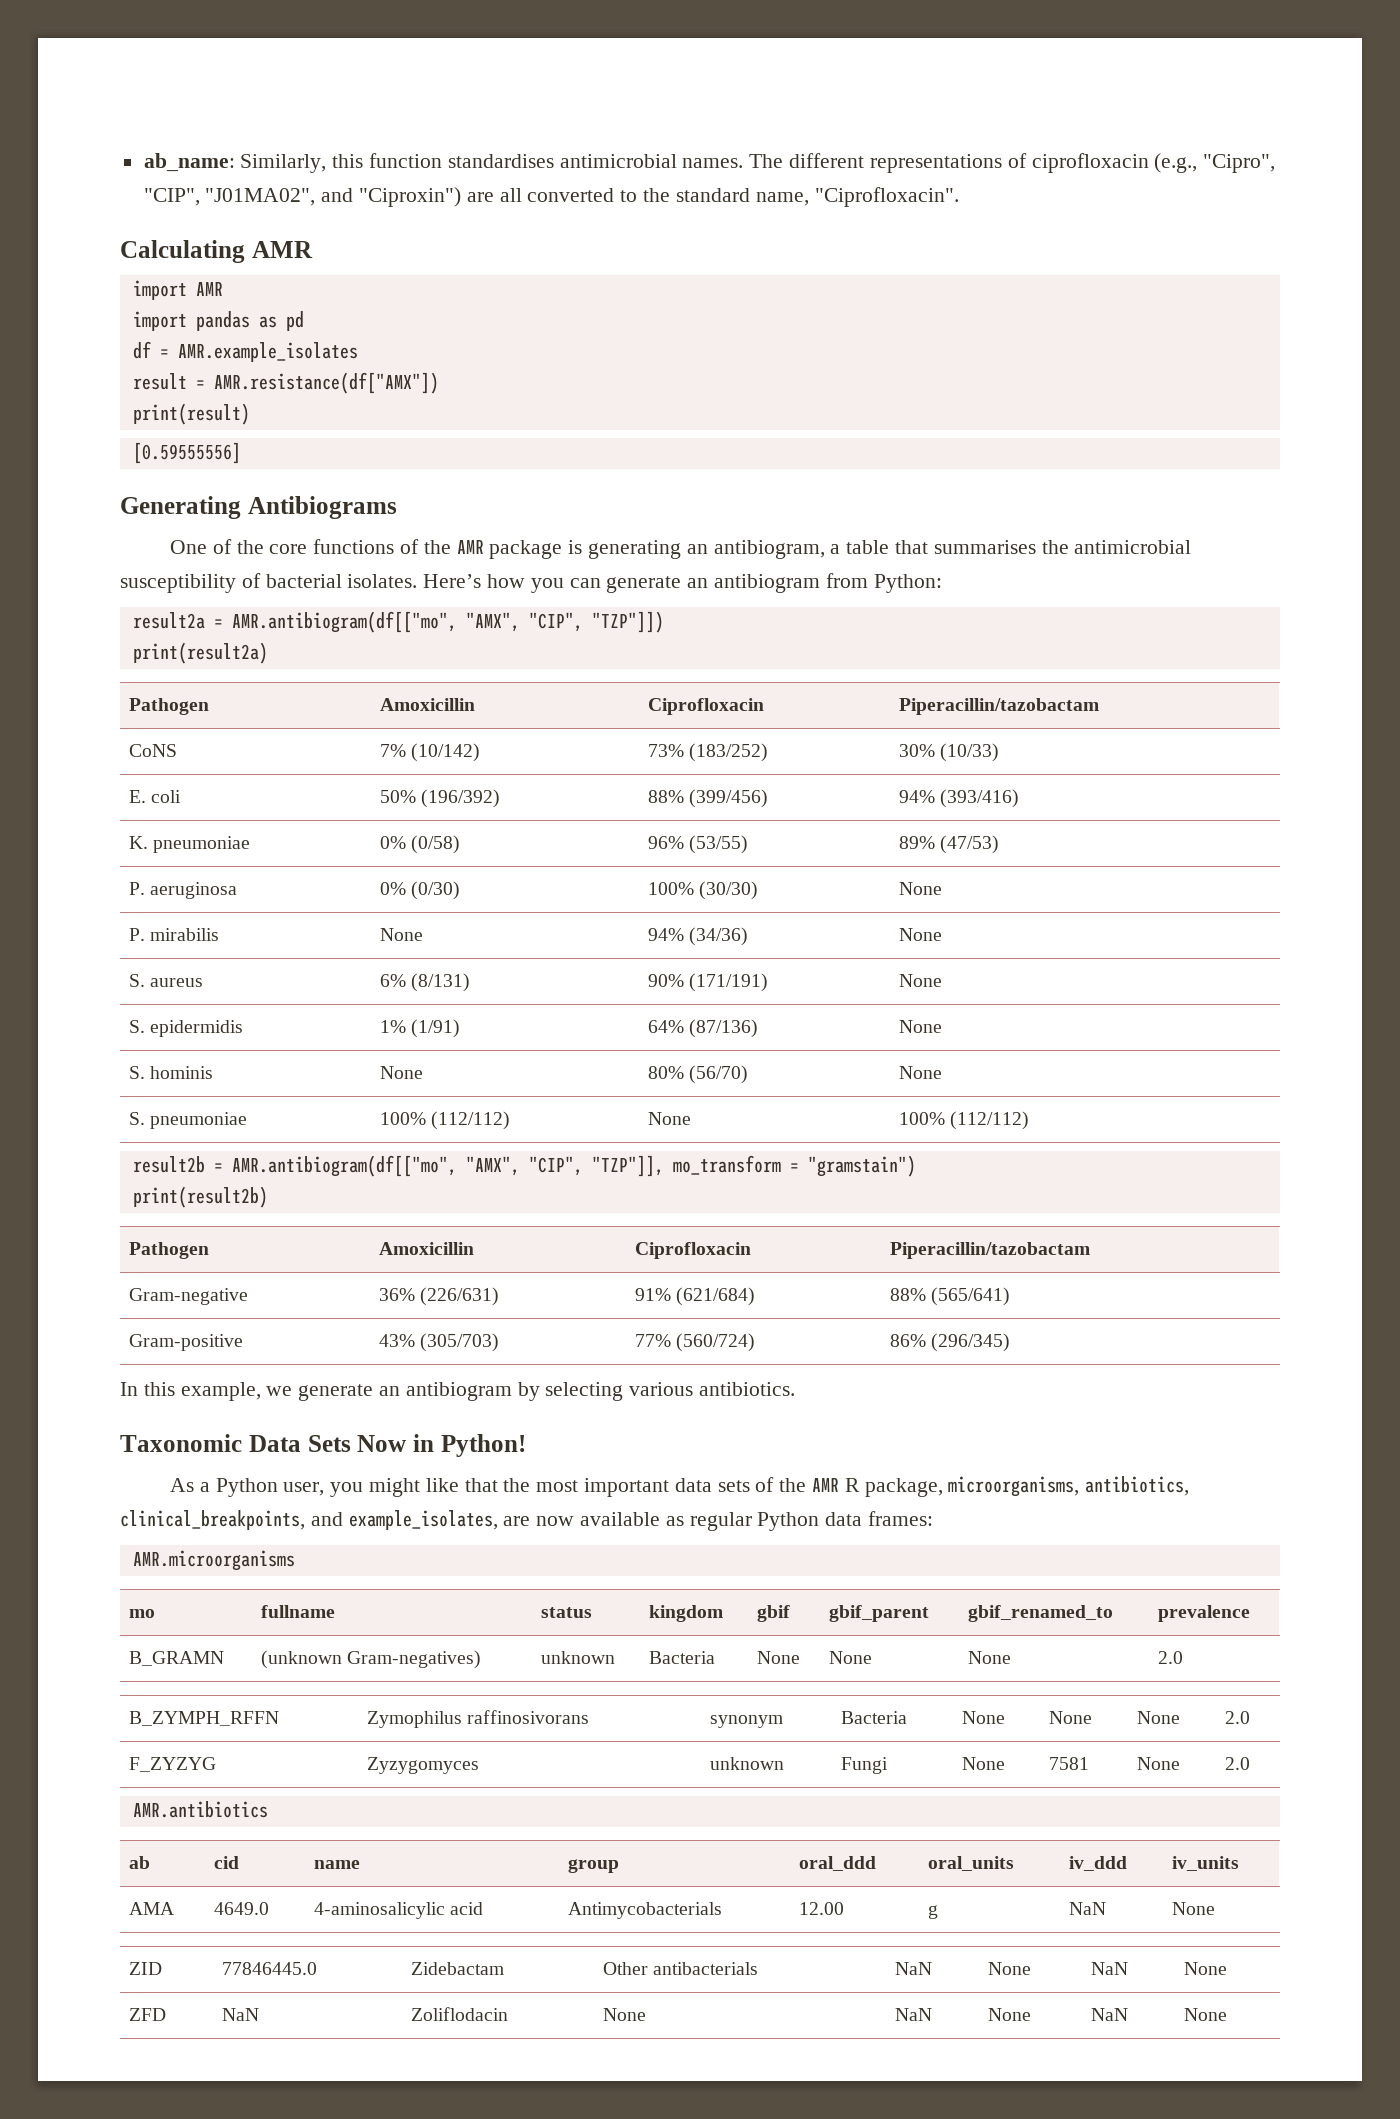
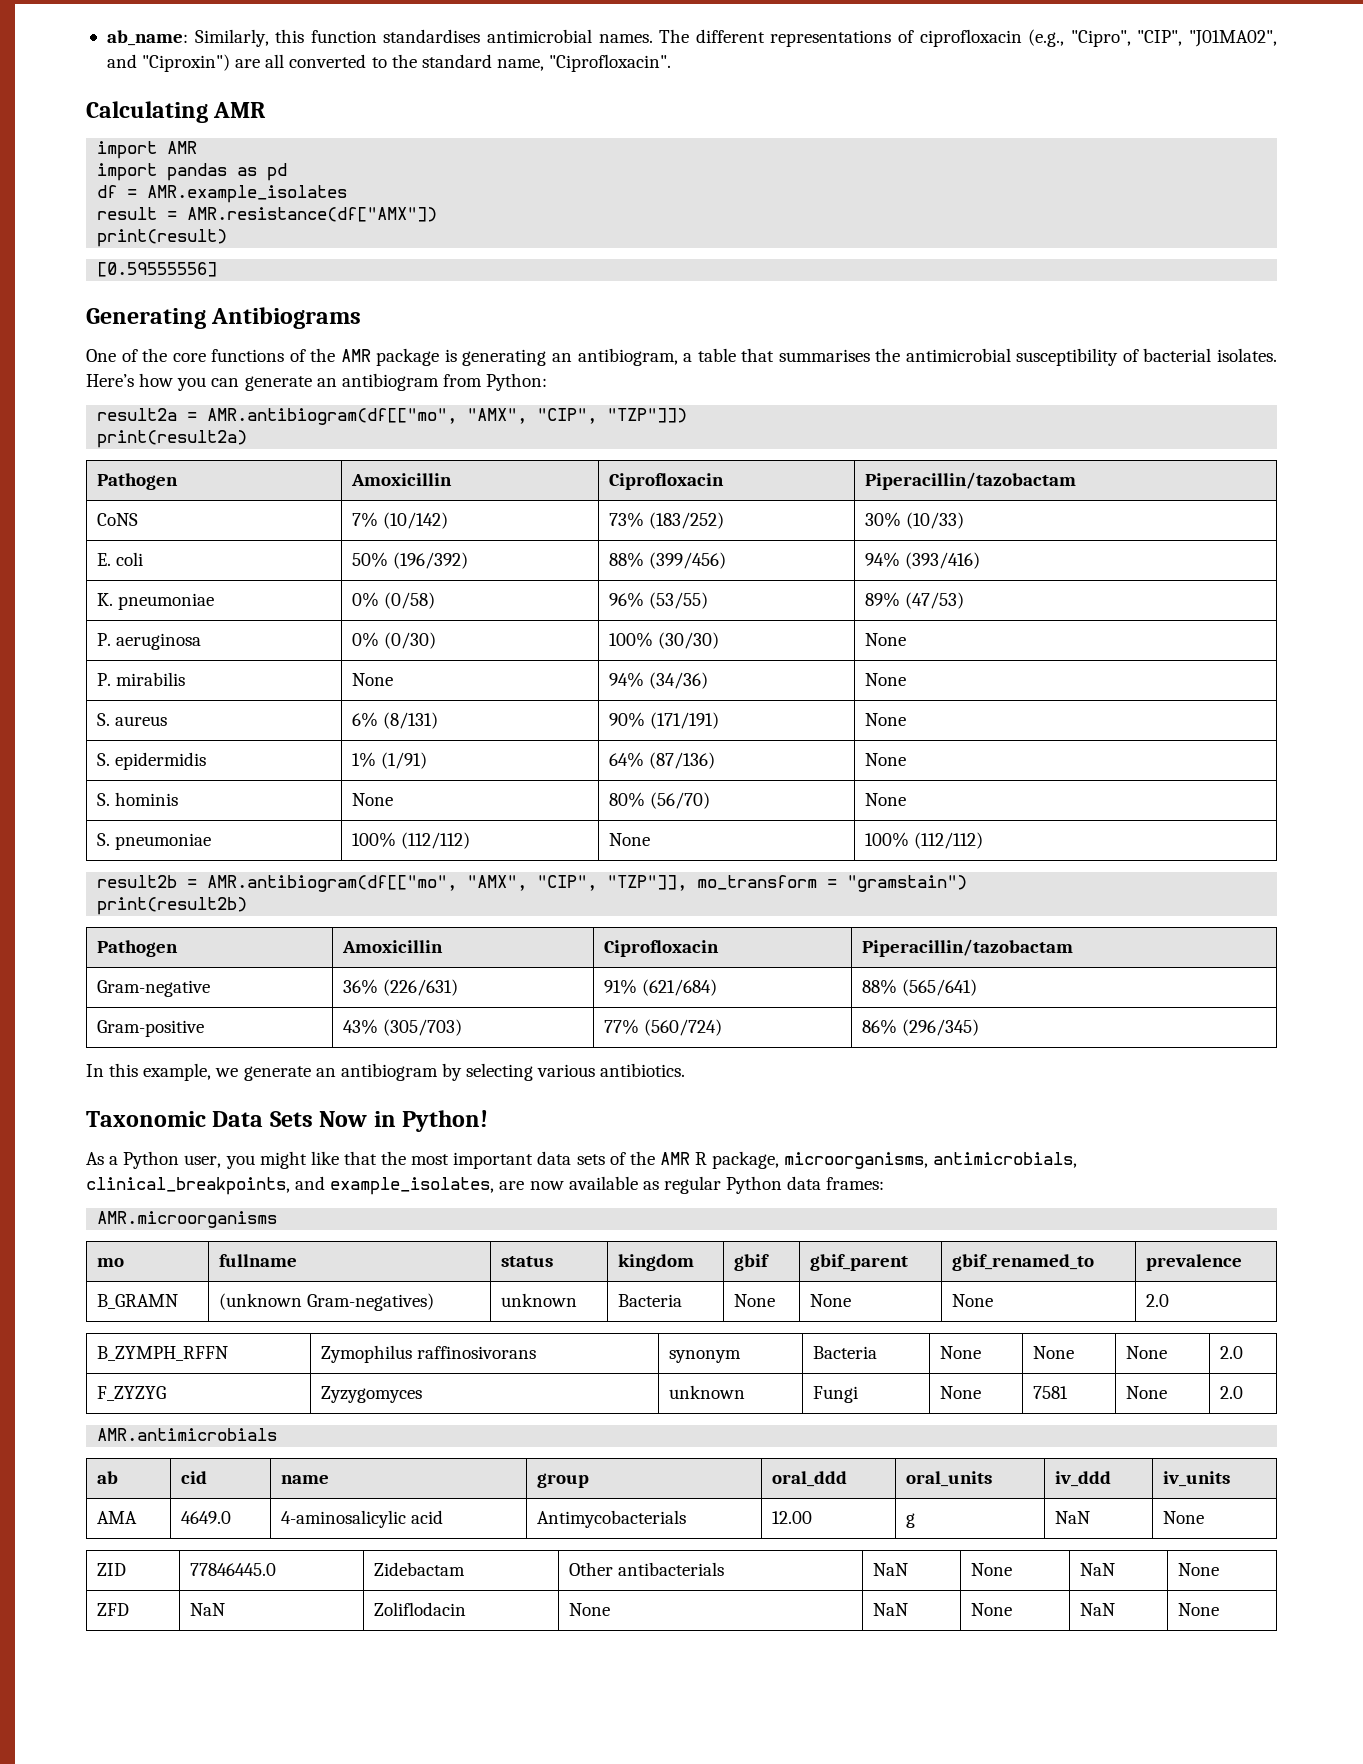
- As a Python user, you might like that the most important data sets of the AMR R package, microorganisms, antibiotics, clinical_breakpoints, and example_isolates, are now available as regular Python data frames:
+ As a Python user, you might like that the most important data sets of the AMR R package, microorganisms, antimicrobials, clinical_breakpoints, and example_isolates, are now available as regular Python data frames:
- AMR.antibiotics
+ AMR.antimicrobials

